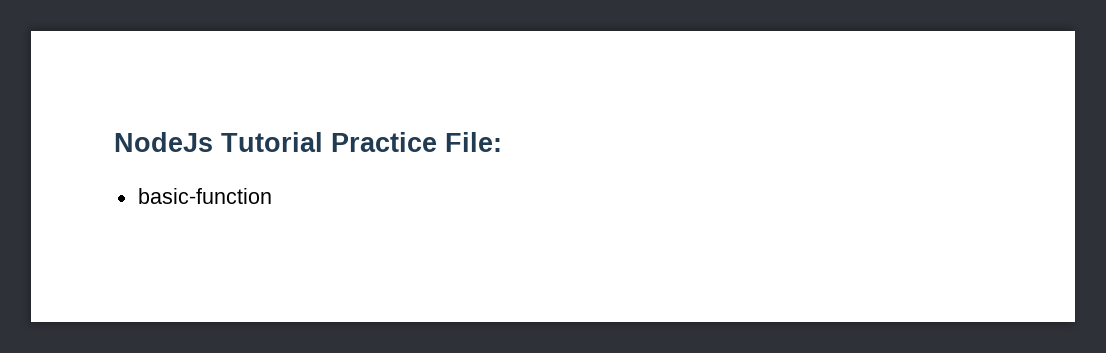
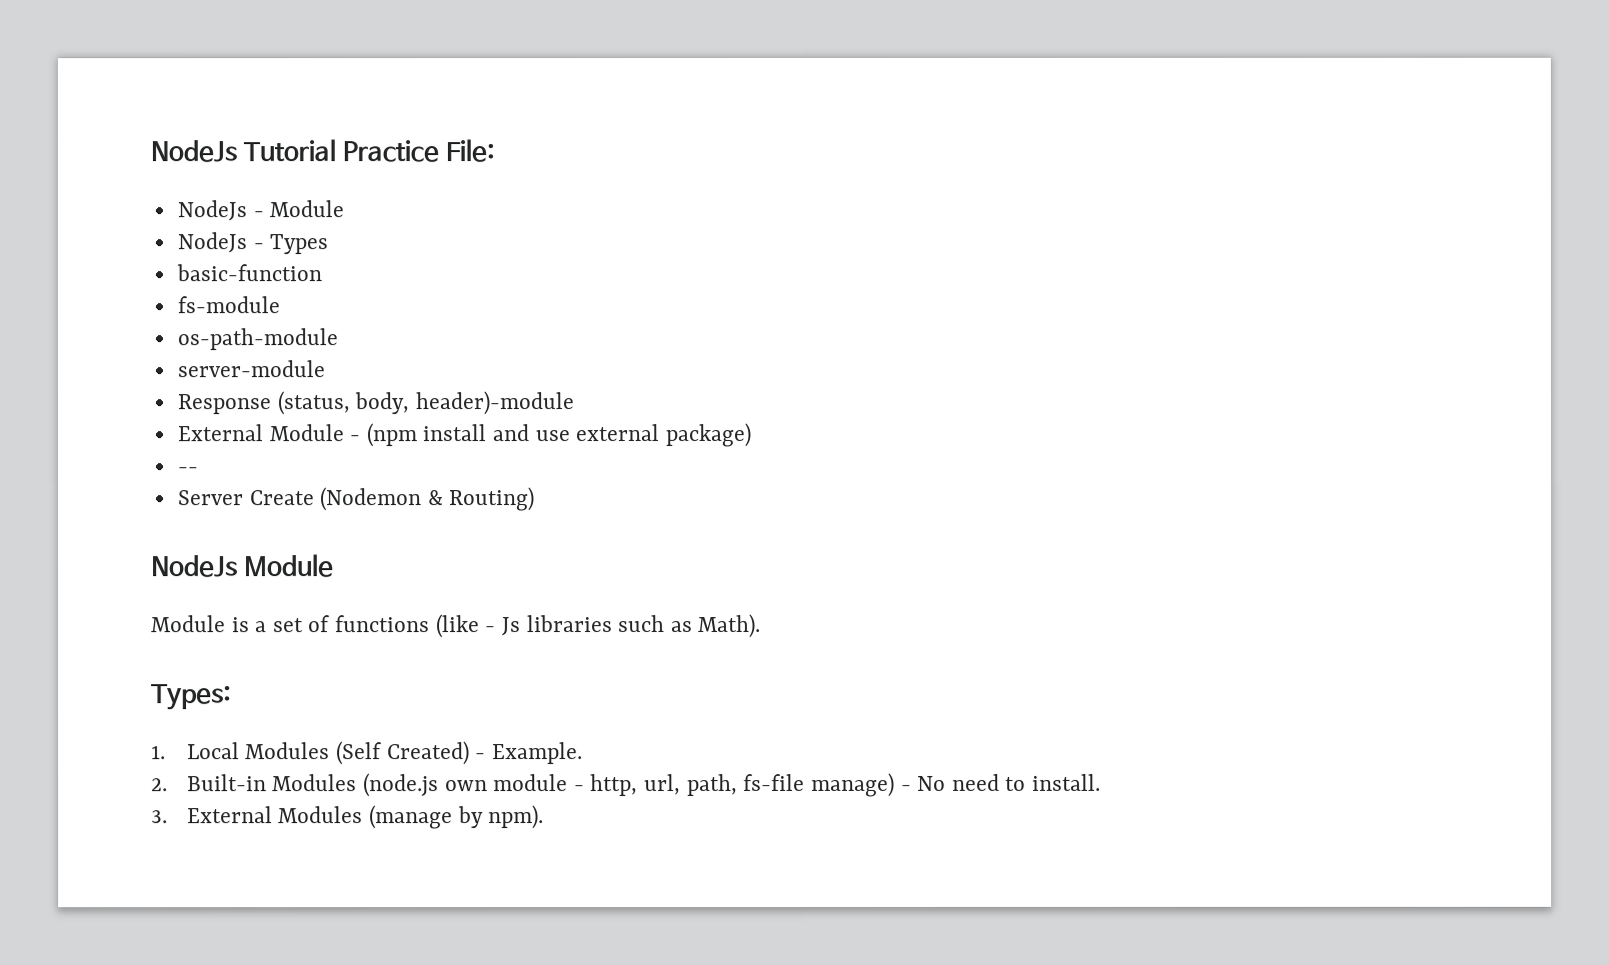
+ NodeJs - Module
+ NodeJs - Types
  basic-function
+ fs-module
+ os-path-module
+ server-module
+ Response (status, body, header)-module
+ External Module - (npm install and use external package)
+ --
+ Server Create (Nodemon & Routing)
+ NodeJs Module
+ Module is a set of functions (like - Js libraries such as Math).
+ Types:
+ 1. Local Modules (Self Created) - Example.
+ 2. Built-in Modules (node.js own module - http, url, path, fs-file manage) - No need to install.
+ 3. External Modules (manage by npm).

